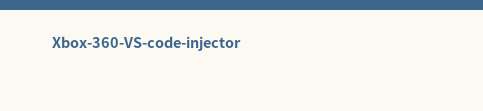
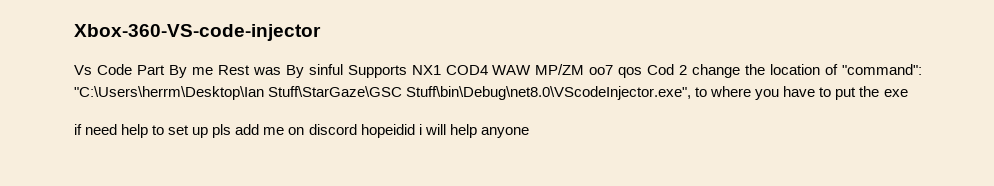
+ Vs Code Part By me Rest was By sinful Supports NX1 COD4 WAW MP/ZM oo7 qos Cod 2 change the location of "command": "C:\Users\herrm\Desktop\Ian Stuff\StarGaze\GSC Stuff\bin\Debug\net8.0\VScodeInjector.exe", to where you have to put the exe
+ if need help to set up pls add me on discord hopeidid i will help anyone

